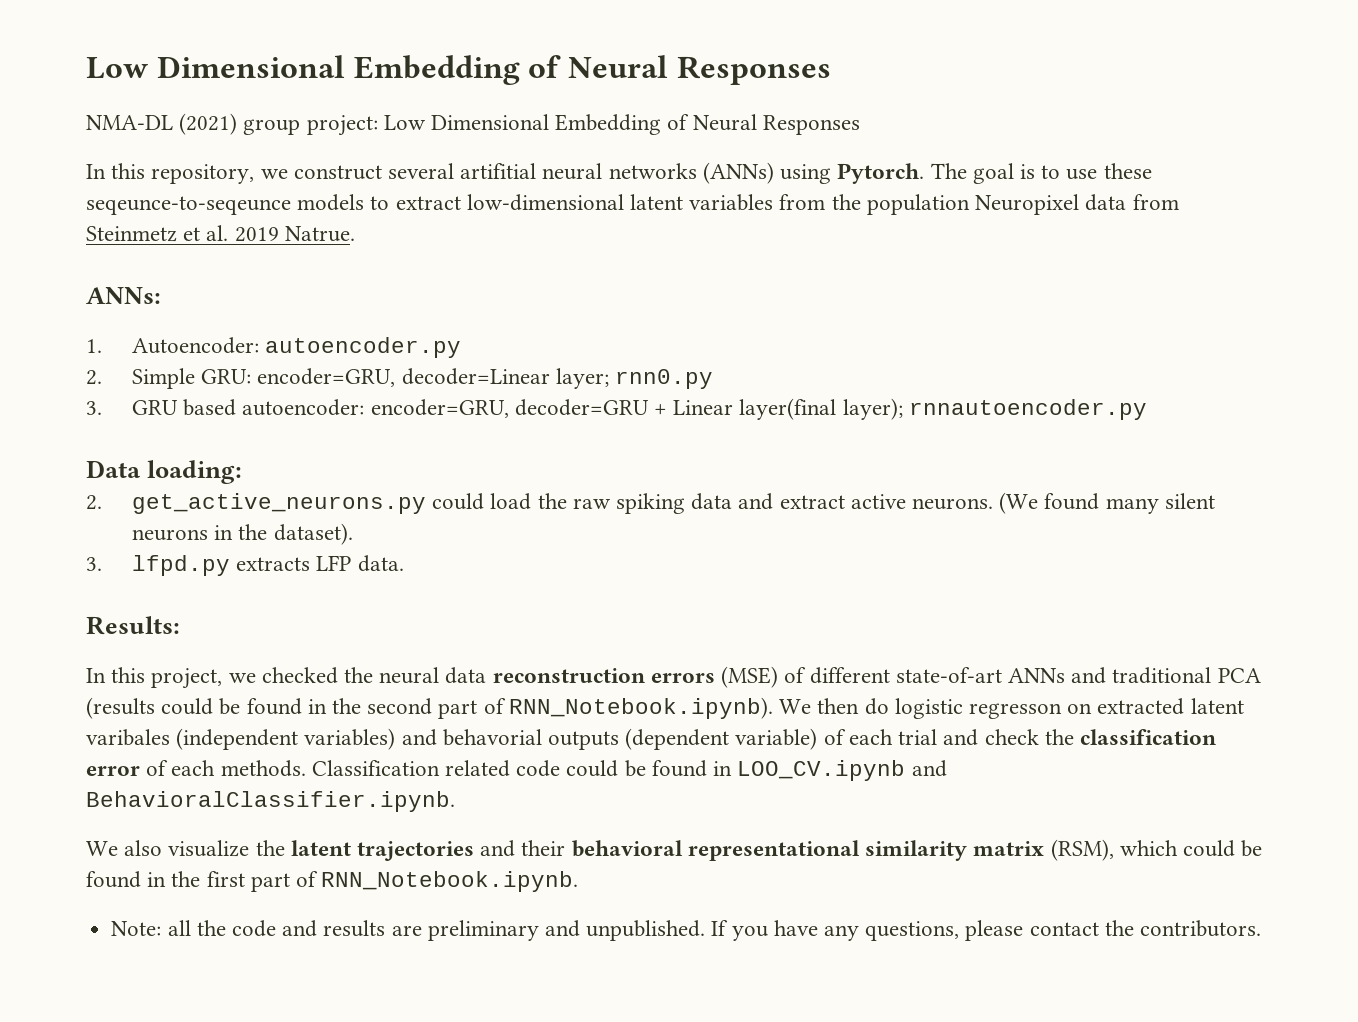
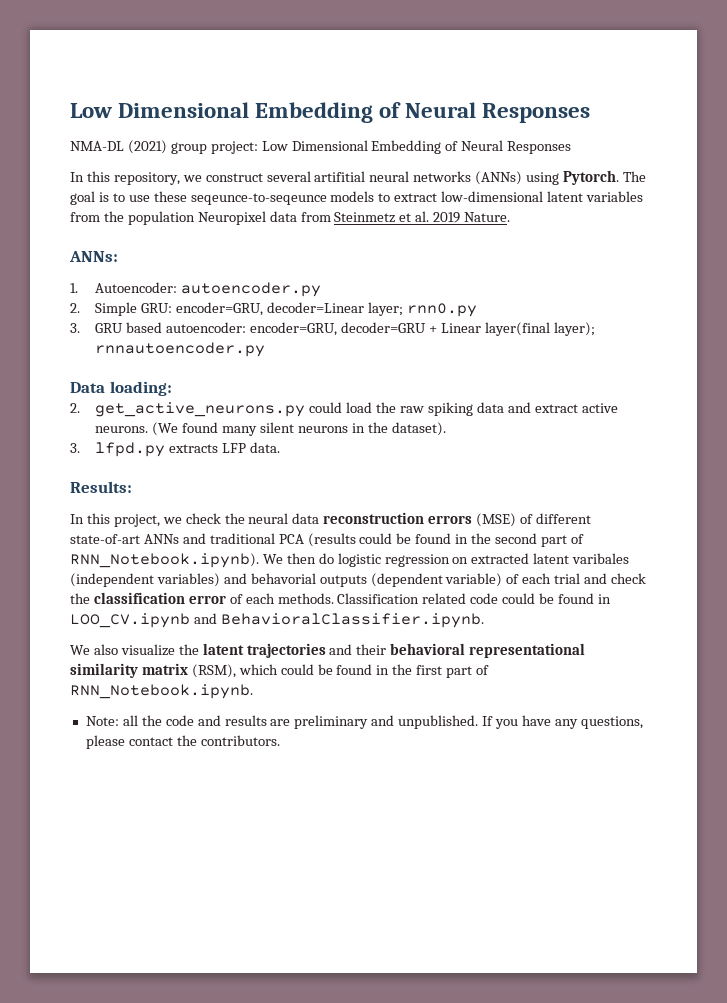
- The goal is to use these seqeunce-to-seqeunce models to extract low-dimensional latent variables from the population Neuropixel data from Steinmetz et al. 2019 Natrue.
+ The goal is to use these seqeunce-to-seqeunce models to extract low-dimensional latent variables from the population Neuropixel data from Steinmetz et al. 2019 Nature.
- In this project, we checked the neural data reconstruction errors (MSE) of different state-of-art ANNs and traditional PCA (results could be found in the second part of RNN_Notebook.ipynb). We then do logistic regresson on extracted latent varibales (independent variables) and behavorial outputs (dependent variable) of each trial and check the classification error of each methods.
+ In this project, we check the neural data reconstruction errors (MSE) of different state-of-art ANNs and traditional PCA (results could be found in the second part of RNN_Notebook.ipynb). We then do logistic regression on extracted latent varibales (independent variables) and behavorial outputs (dependent variable) of each trial and check the classification error of each methods.

